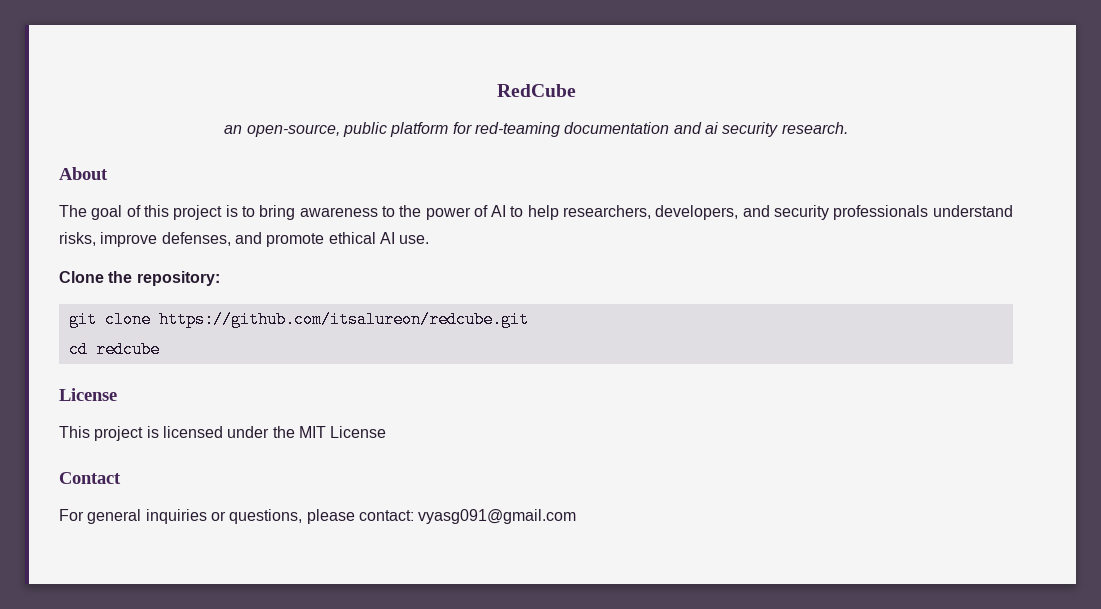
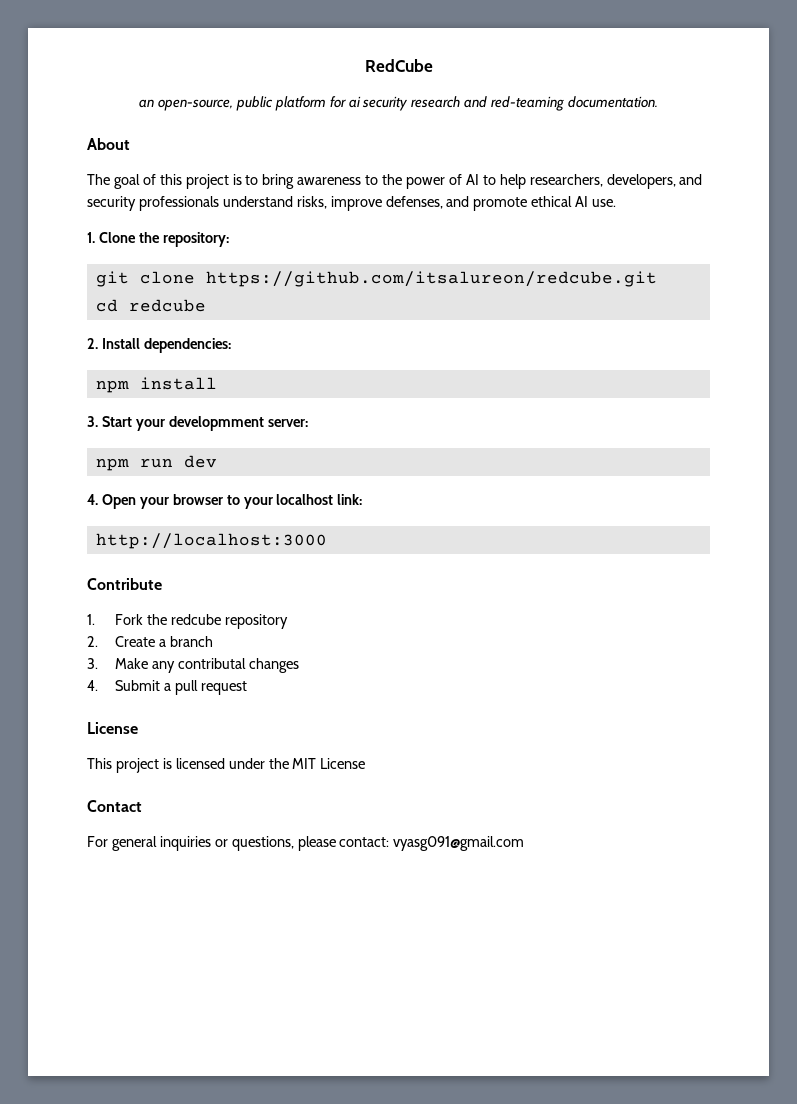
- an open-source, public platform for red-teaming documentation and ai security research.
+ an open-source, public platform for ai security research and red-teaming documentation.
- Clone the repository:
+ 1. Clone the repository:
+ 2. Install dependencies:
+ npm install
+ 3. Start your developmment server:
+ npm run dev
+ 4. Open your browser to your localhost link:
+ http://localhost:3000
+ Contribute
+ 1. Fork the redcube repository
+ 2. Create a branch
+ 3. Make any contributal changes
+ 4. Submit a pull request

